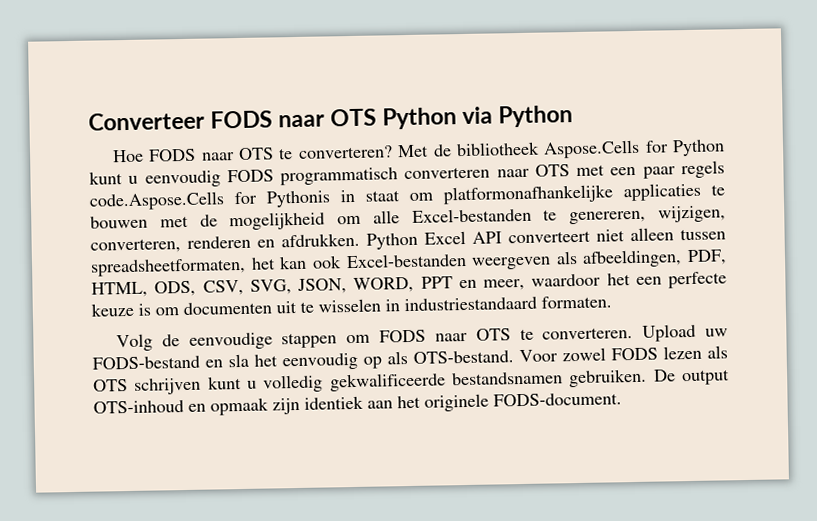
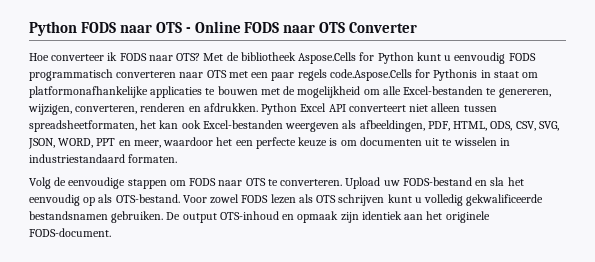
- Converteer FODS naar OTS Python via Python
- Hoe FODS naar OTS te converteren?
+ Python FODS naar OTS - Online FODS naar OTS Converter
+ Hoe converteer ik FODS naar OTS?

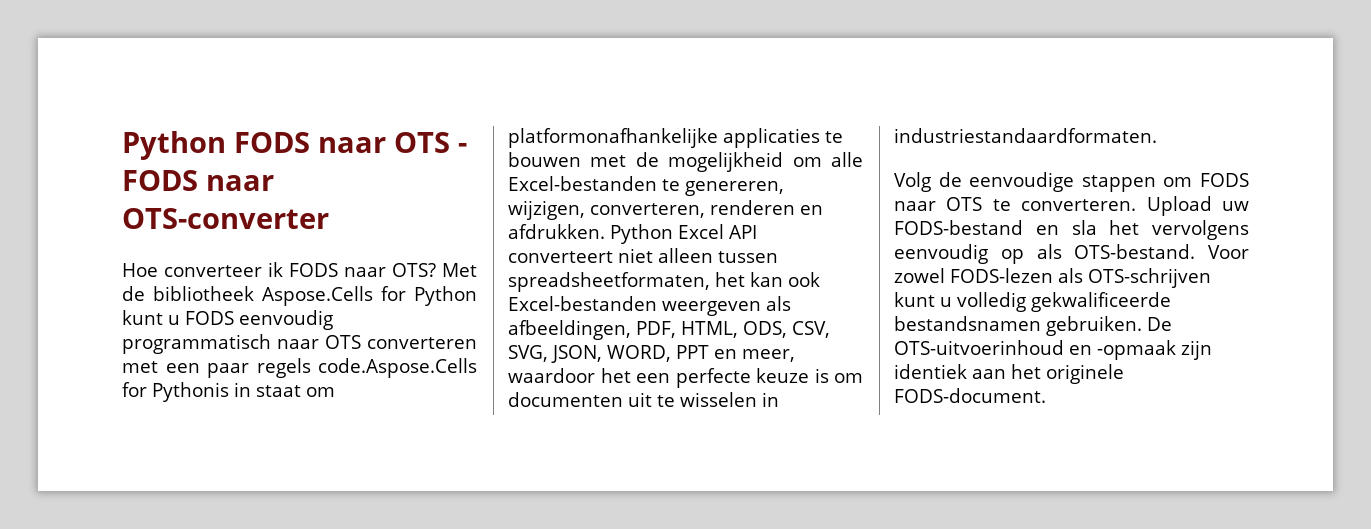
- Python FODS naar OTS - Online FODS naar OTS Converter
+ Python FODS naar OTS - FODS naar OTS-converter
- Met de bibliotheek Aspose.Cells for Python kunt u eenvoudig FODS programmatisch converteren naar OTS met een paar regels code.Aspose.Cells for Pythonis in staat om platformonafhankelijke applicaties te bouwen met de mogelijkheid om alle Excel-bestanden te genereren, wijzigen, converteren, renderen en afdrukken.
+ Met de bibliotheek Aspose.Cells for Python kunt u FODS eenvoudig programmatisch naar OTS converteren met een paar regels code.Aspose.Cells for Pythonis in staat om platformonafhankelijke applicaties te bouwen met de mogelijkheid om alle Excel-bestanden te genereren, wijzigen, converteren, renderen en afdrukken.
- Python Excel API converteert niet alleen tussen spreadsheetformaten, het kan ook Excel-bestanden weergeven als afbeeldingen, PDF, HTML, ODS, CSV, SVG, JSON, WORD, PPT en meer, waardoor het een perfecte keuze is om documenten uit te wisselen in industriestandaard formaten.
+ Python Excel API converteert niet alleen tussen spreadsheetformaten, het kan ook Excel-bestanden weergeven als afbeeldingen, PDF, HTML, ODS, CSV, SVG, JSON, WORD, PPT en meer, waardoor het een perfecte keuze is om documenten uit te wisselen in industriestandaardformaten.
- Upload uw FODS-bestand en sla het eenvoudig op als OTS-bestand.
+ Upload uw FODS-bestand en sla het vervolgens eenvoudig op als OTS-bestand.
- Voor zowel FODS lezen als OTS schrijven kunt u volledig gekwalificeerde bestandsnamen gebruiken.
+ Voor zowel FODS-lezen als OTS-schrijven kunt u volledig gekwalificeerde bestandsnamen gebruiken.
- De output OTS-inhoud en opmaak zijn identiek aan het originele FODS-document.
+ De OTS-uitvoerinhoud en -opmaak zijn identiek aan het originele FODS-document.

